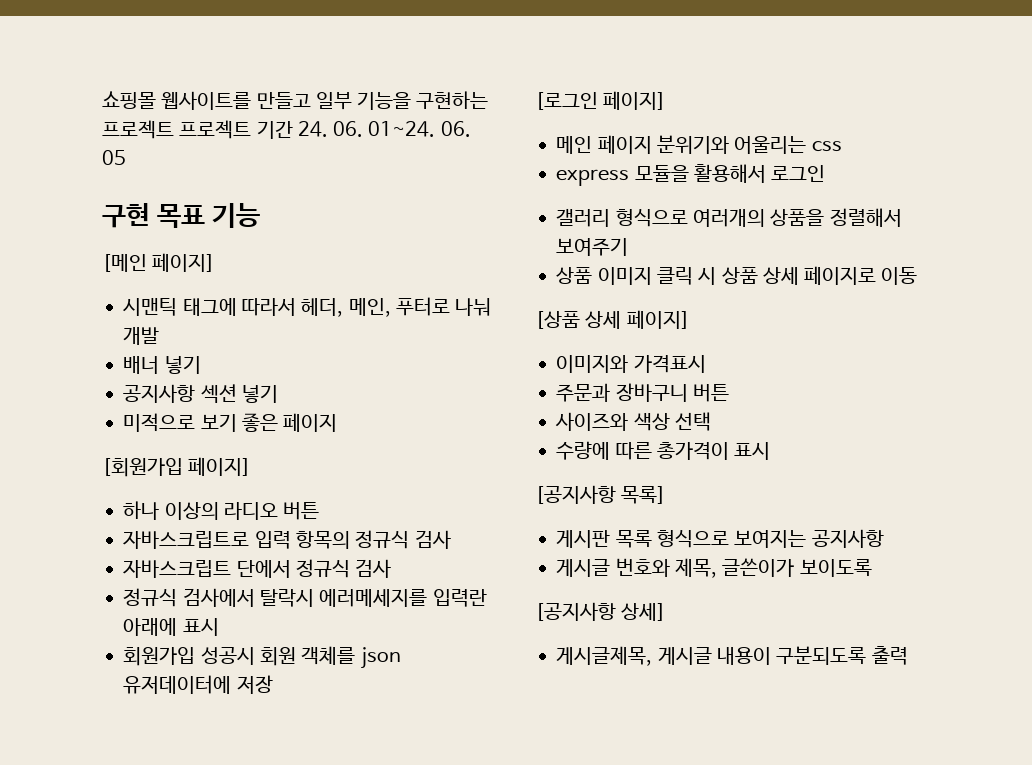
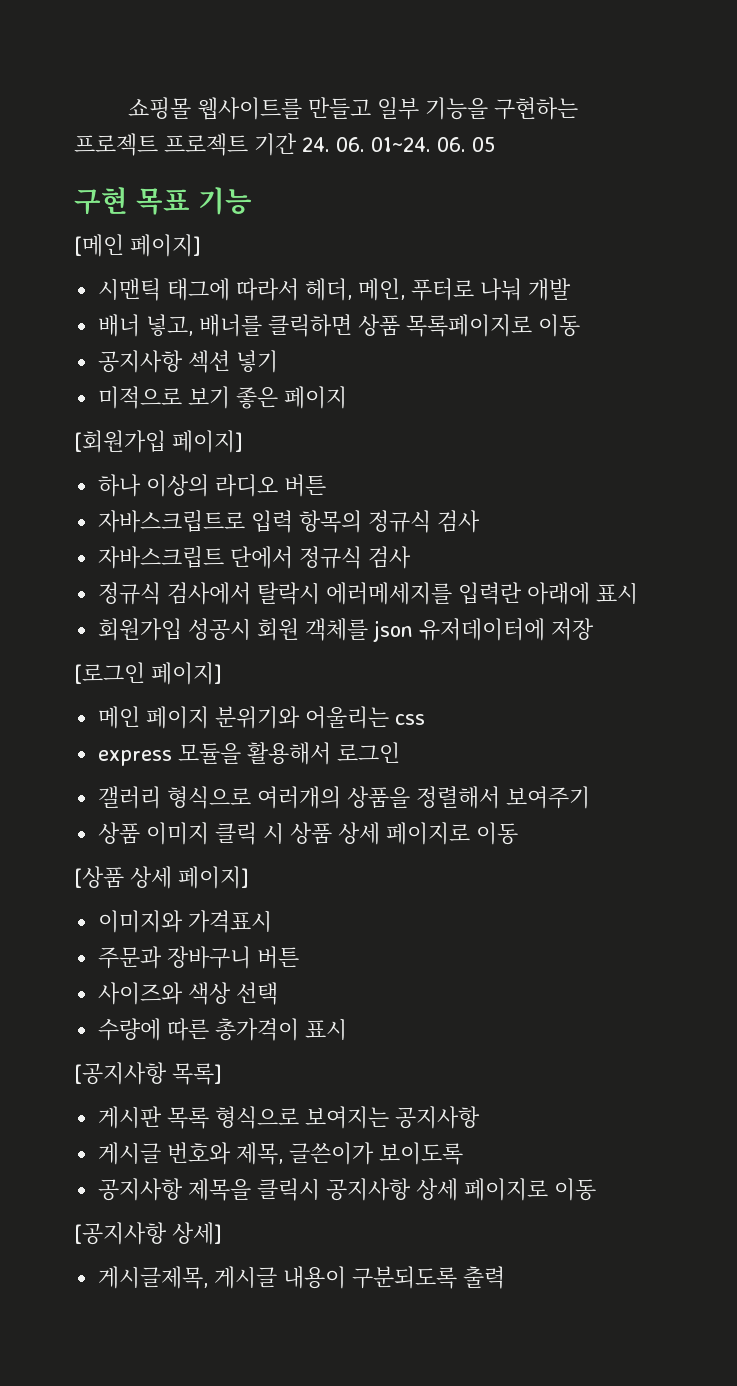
- 배너 넣기
+ 배너 넣고, 배너를 클릭하면 상품 목록페이지로 이동
+ 공지사항 제목을 클릭시 공지사항 상세 페이지로 이동

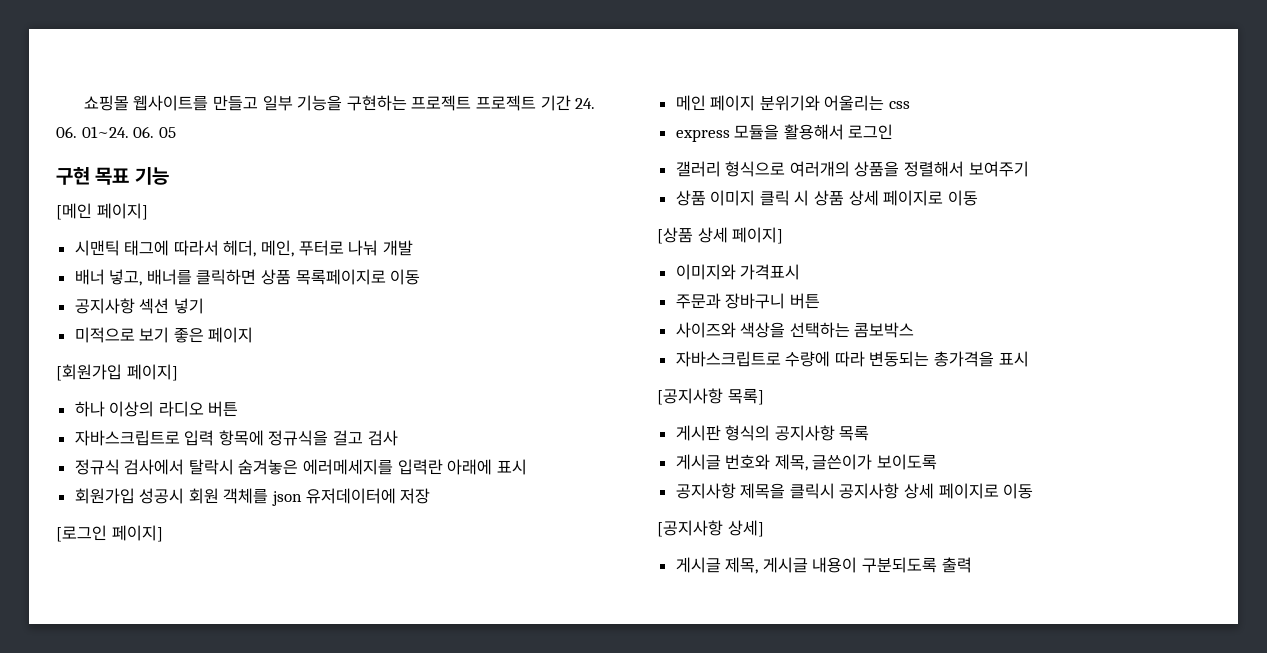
- 자바스크립트로 입력 항목의 정규식 검사
- 자바스크립트 단에서 정규식 검사
+ 자바스크립트로 입력 항목에 정규식을 걸고 검사
- 정규식 검사에서 탈락시 에러메세지를 입력란 아래에 표시
+ 정규식 검사에서 탈락시 숨겨놓은 에러메세지를 입력란 아래에 표시
- 사이즈와 색상 선택
- 수량에 따른 총가격이 표시
+ 사이즈와 색상을 선택하는 콤보박스
+ 자바스크립트로 수량에 따라 변동되는 총가격을 표시
- 게시판 목록 형식으로 보여지는 공지사항
+ 게시판 형식의 공지사항 목록
- 게시글제목, 게시글 내용이 구분되도록 출력
+ 게시글 제목, 게시글 내용이 구분되도록 출력

